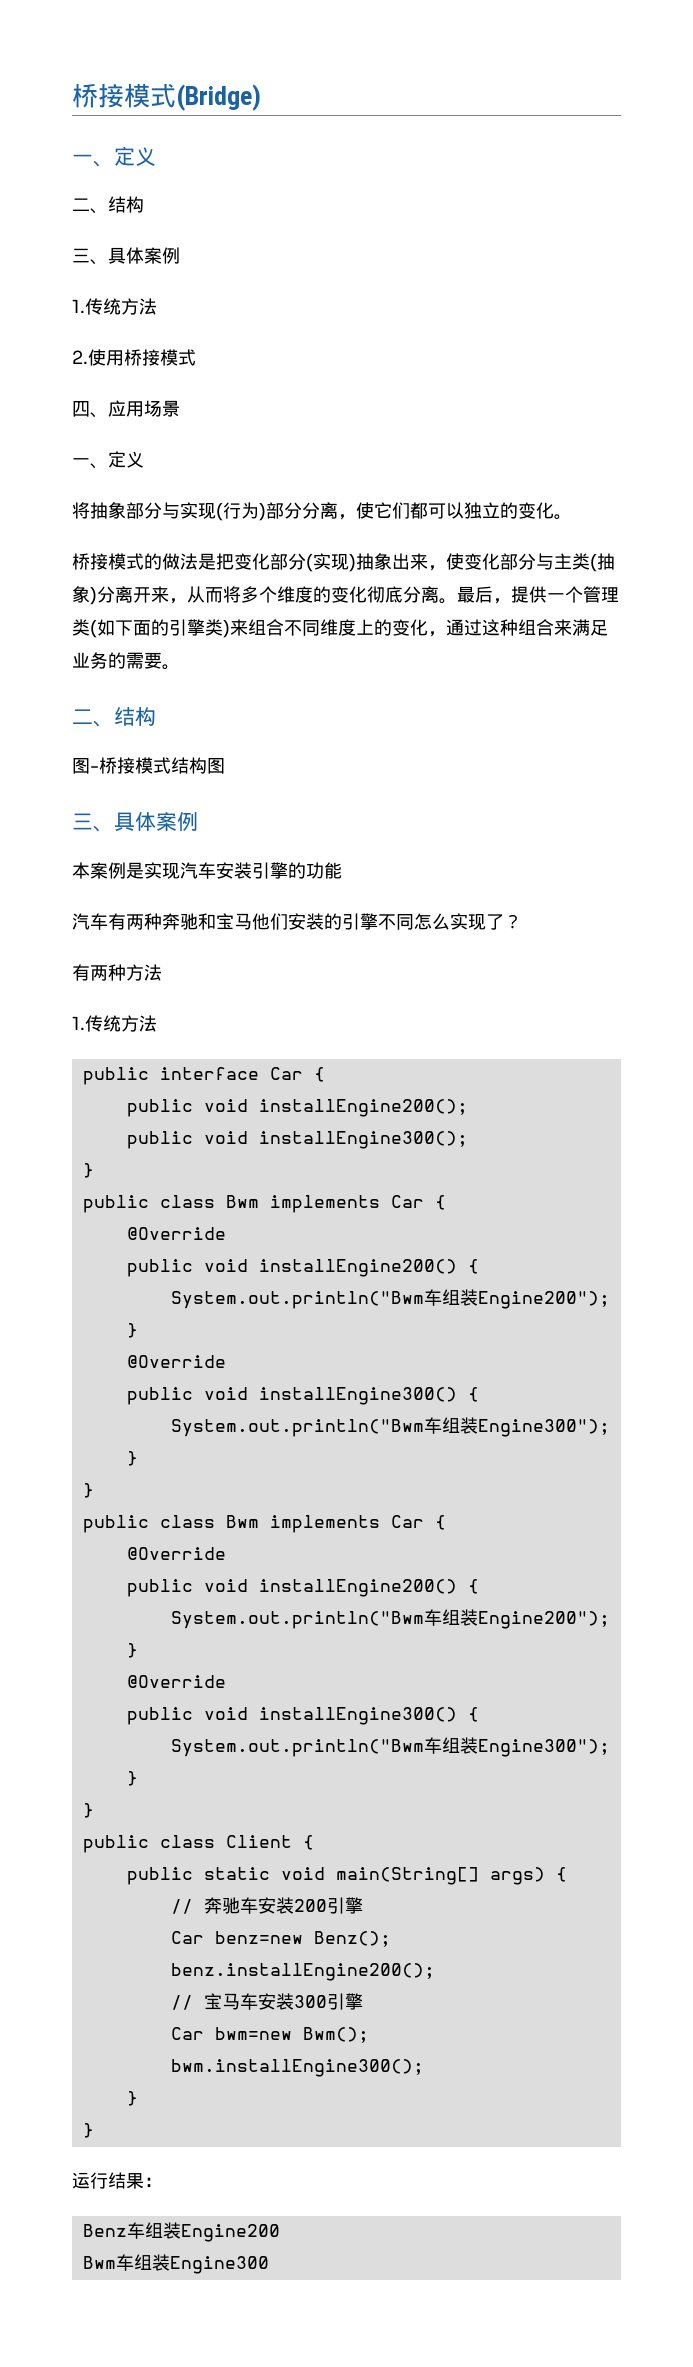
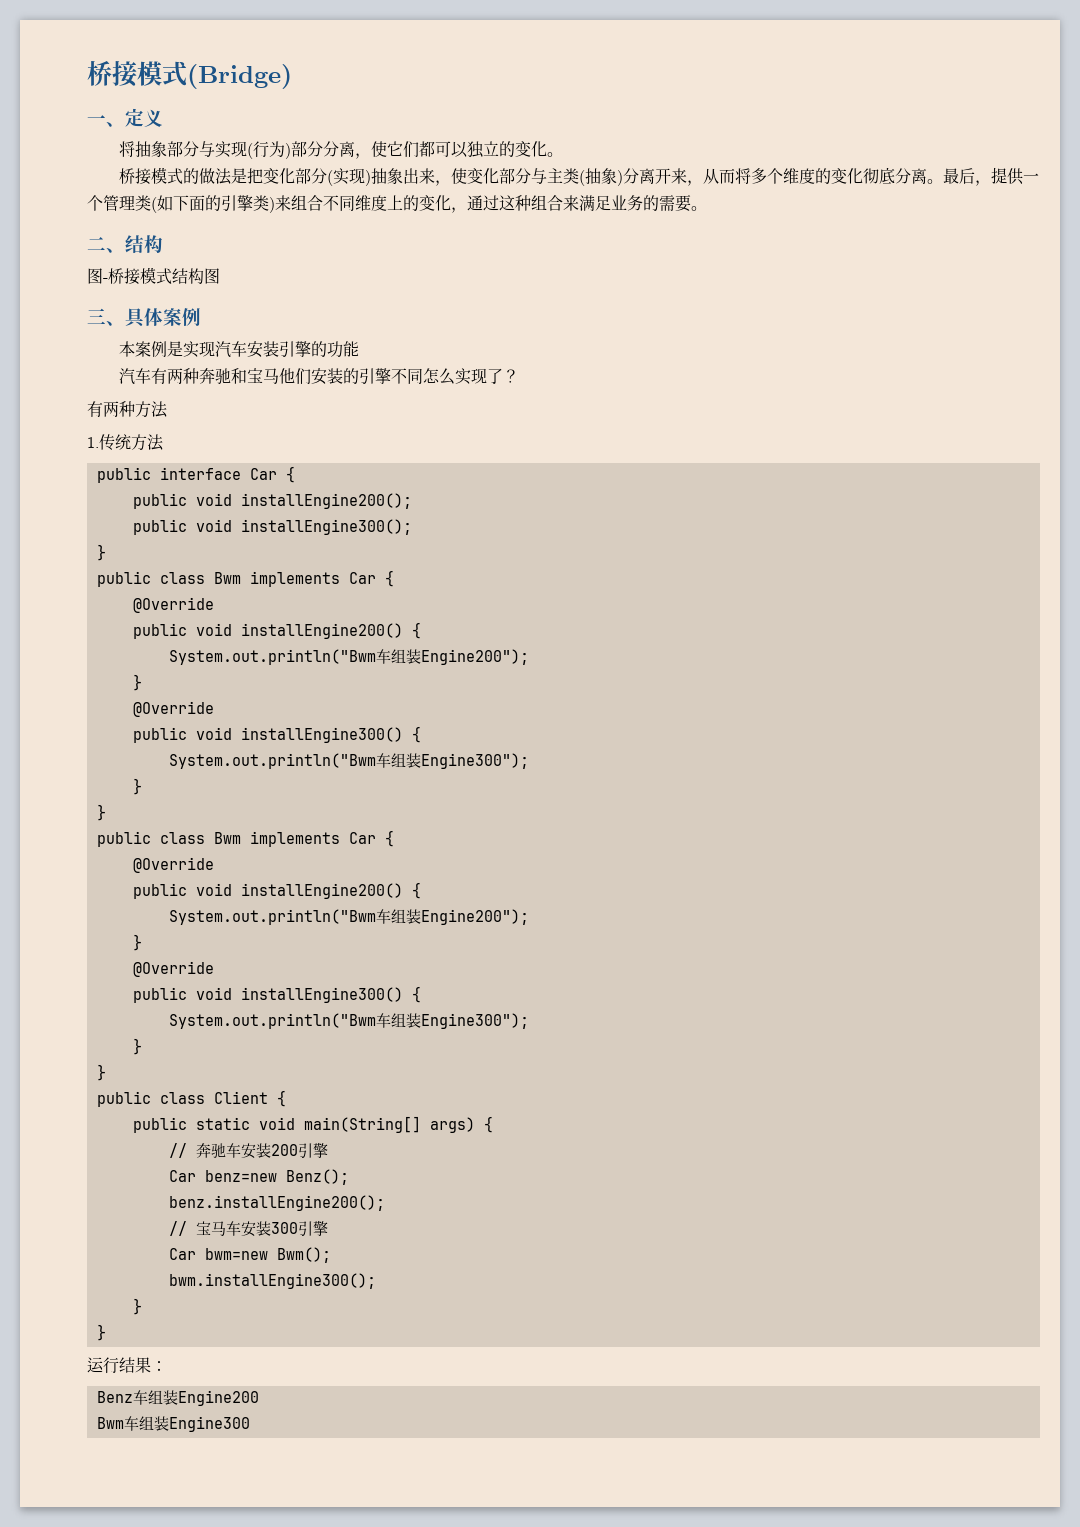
  桥接模式(Bridge)
- 一、定义
- 二、结构
- 三、具体案例
- 1.传统方法
- 2.使用桥接模式
- 四、应用场景

